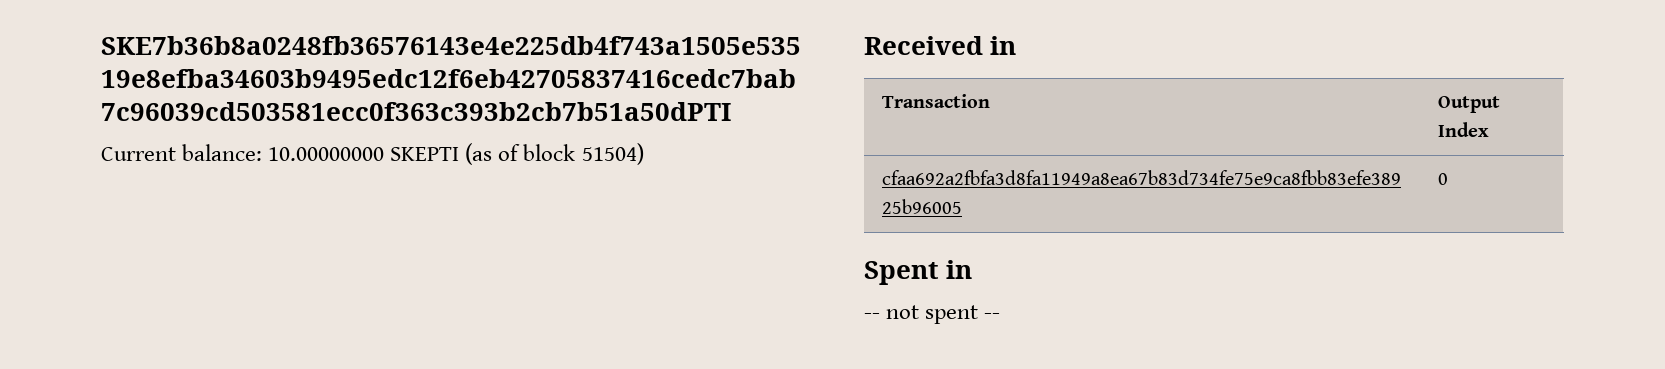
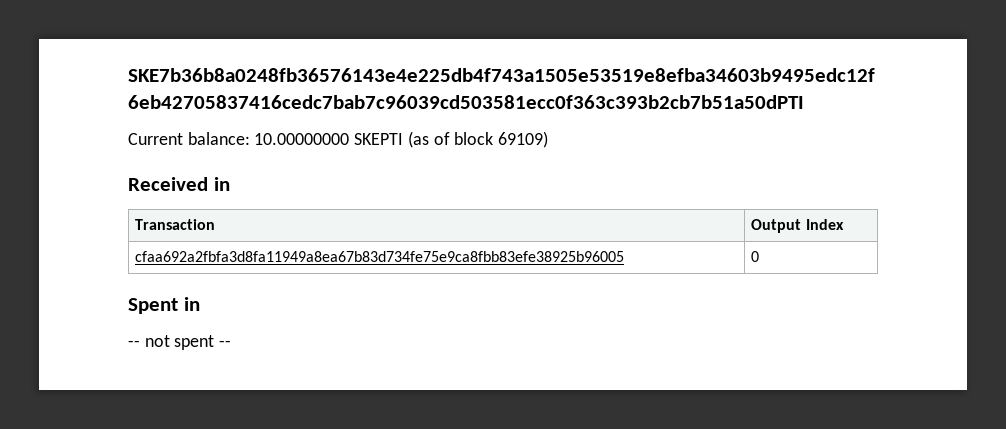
- Current balance: 10.00000000 SKEPTI (as of block 51504)
+ Current balance: 10.00000000 SKEPTI (as of block 69109)

